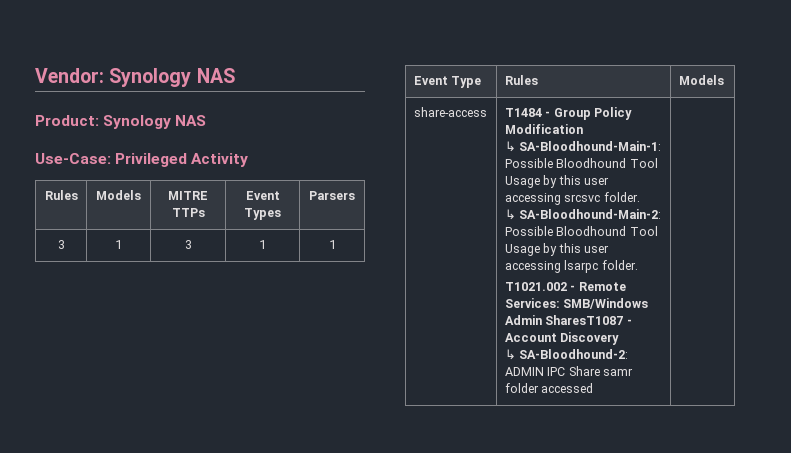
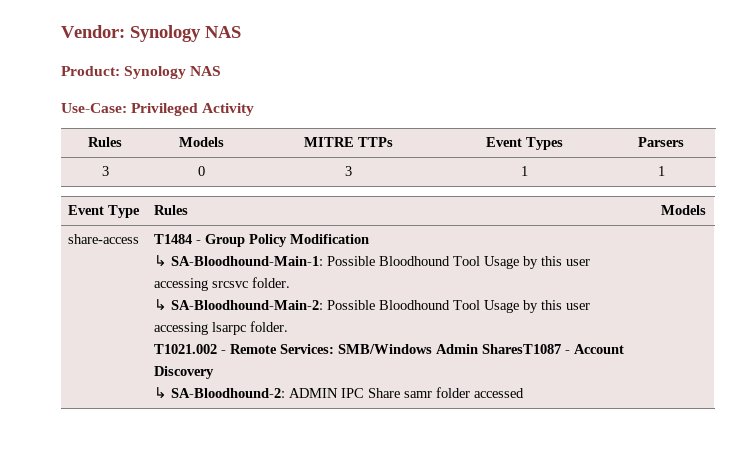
- 3 | 1 | 3 | 1 | 1
+ 3 | 0 | 3 | 1 | 1

